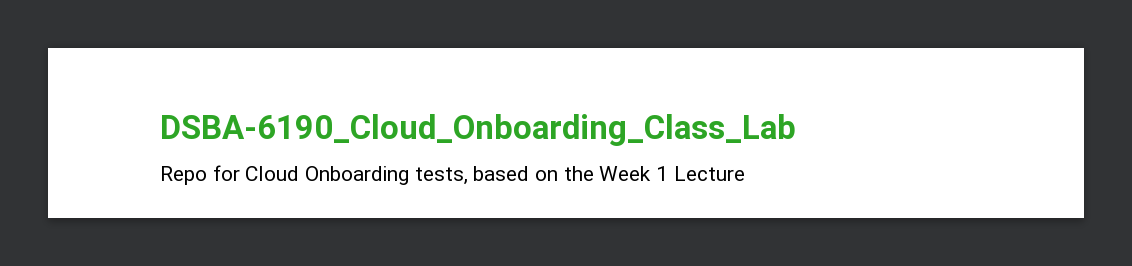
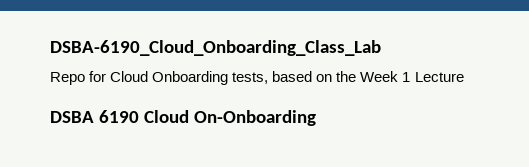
+ DSBA 6190 Cloud On-Onboarding

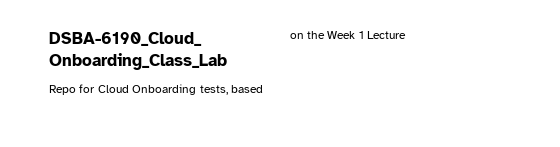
- DSBA 6190 Cloud On-Onboarding

